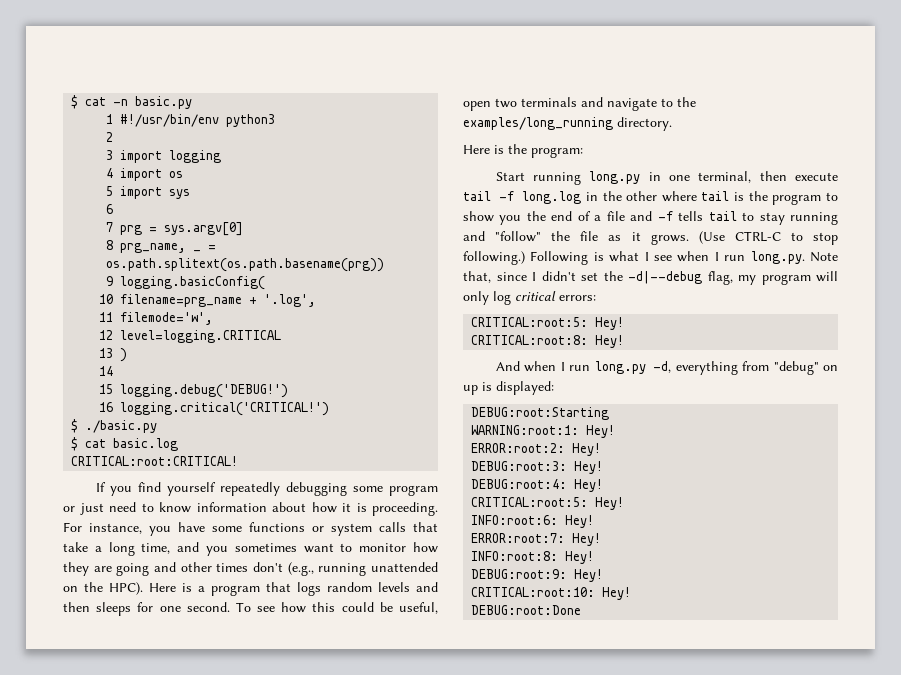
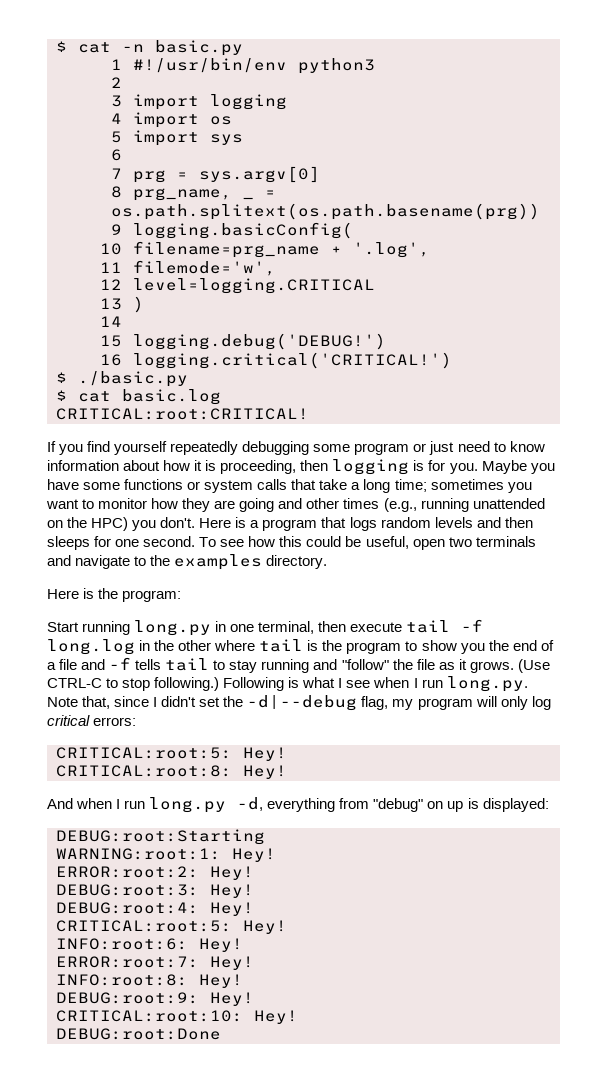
- If you find yourself repeatedly debugging some program or just need to know information about how it is proceeding. For instance, you have some functions or system calls that take a long time, and you sometimes want to monitor how they are going and other times don't (e.g., running unattended on the HPC).
+ If you find yourself repeatedly debugging some program or just need to know information about how it is proceeding, then logging is for you. Maybe you have some functions or system calls that take a long time; sometimes you want to monitor how they are going and other times (e.g., running unattended on the HPC) you don't.
- To see how this could be useful, open two terminals and navigate to the examples/long_running directory.
+ To see how this could be useful, open two terminals and navigate to the examples directory.

